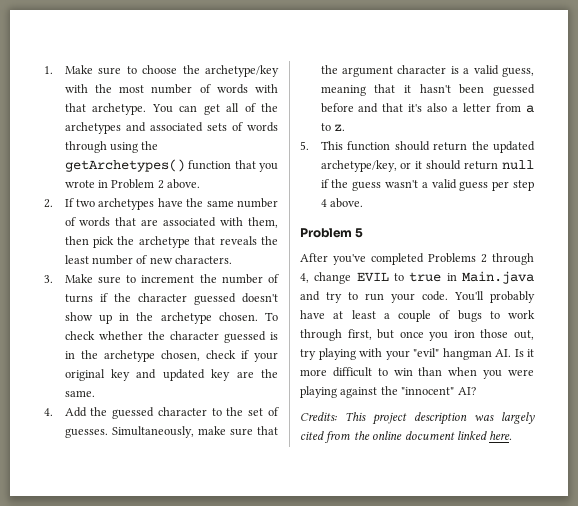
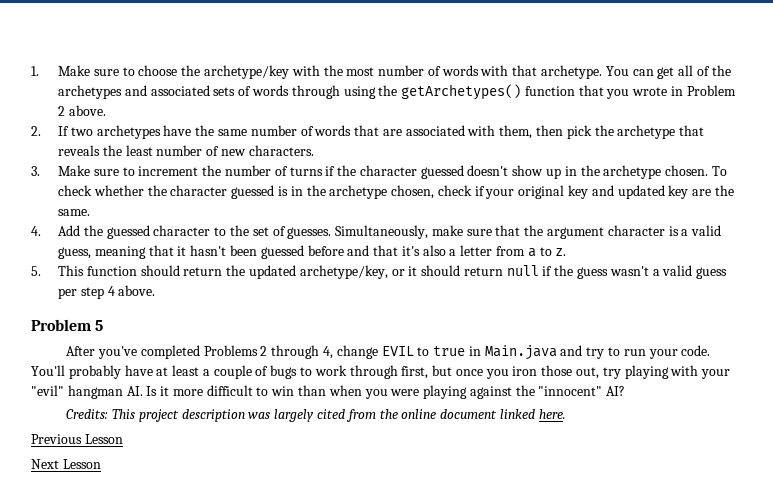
+ Previous Lesson
+ Next Lesson

